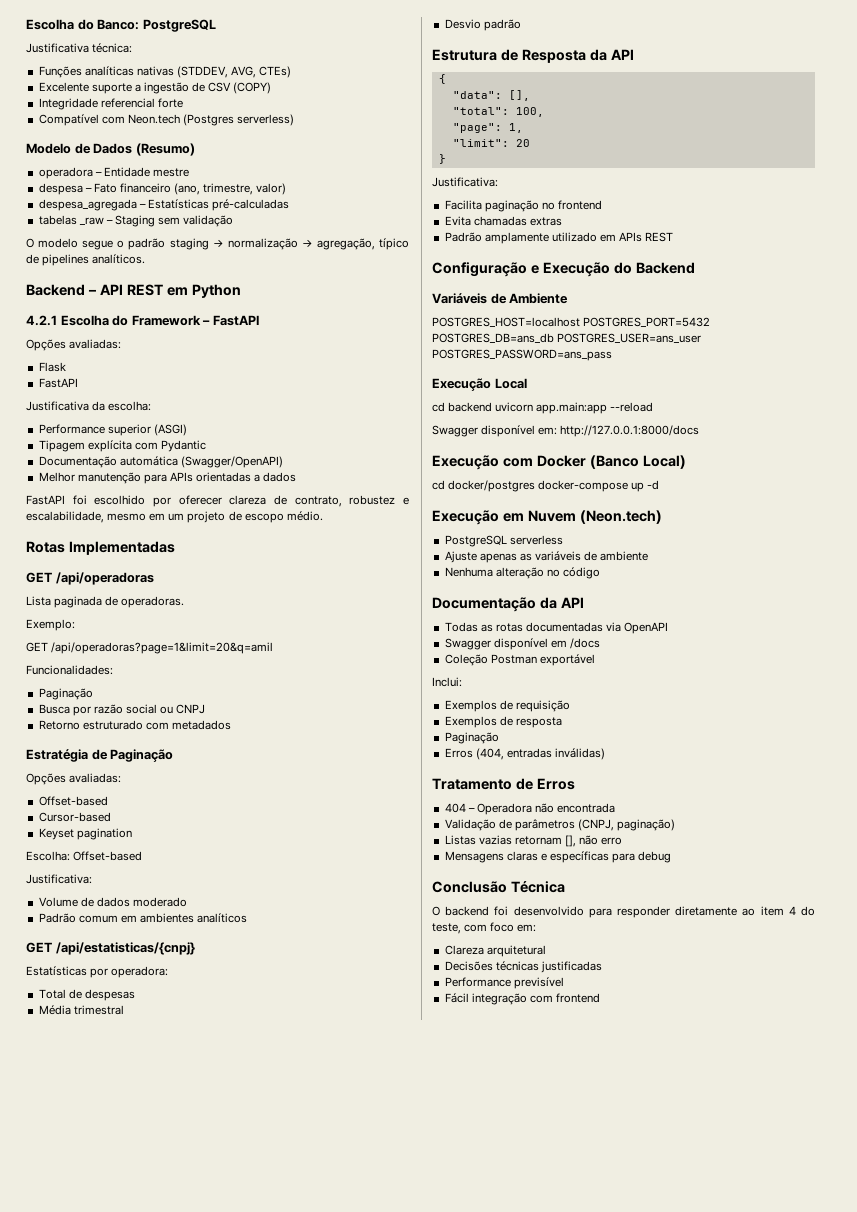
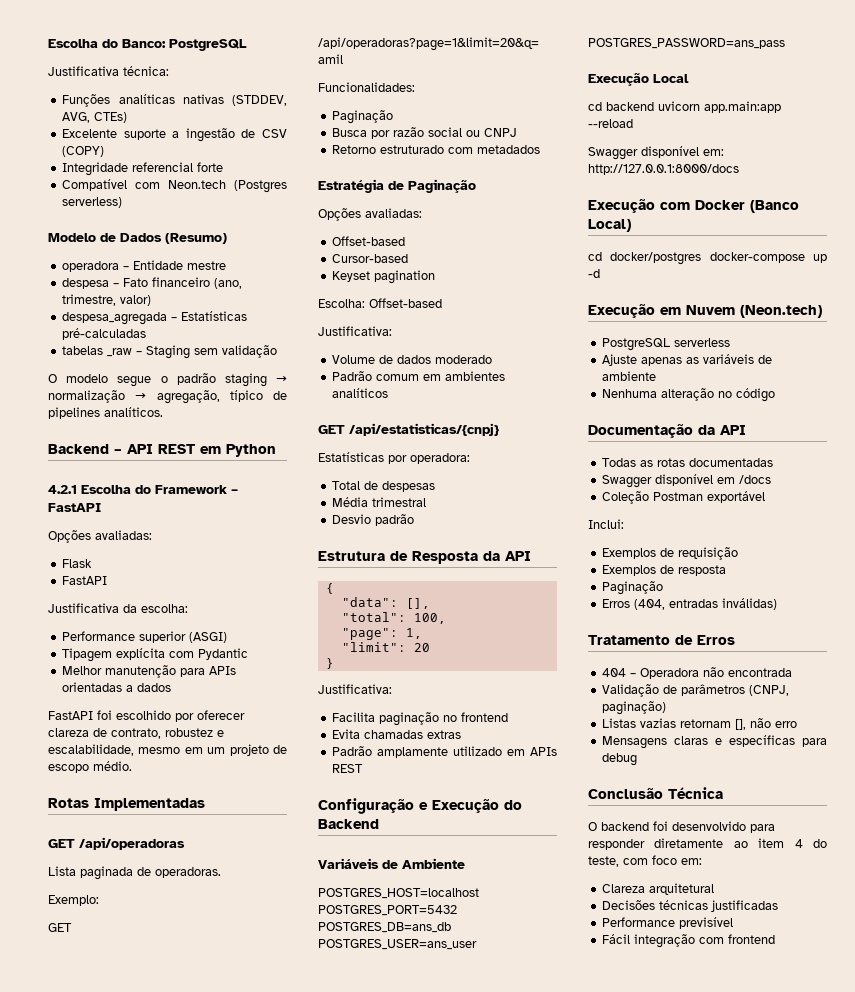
- Documentação automática (Swagger/OpenAPI)
- Todas as rotas documentadas via OpenAPI
+ Todas as rotas documentadas

